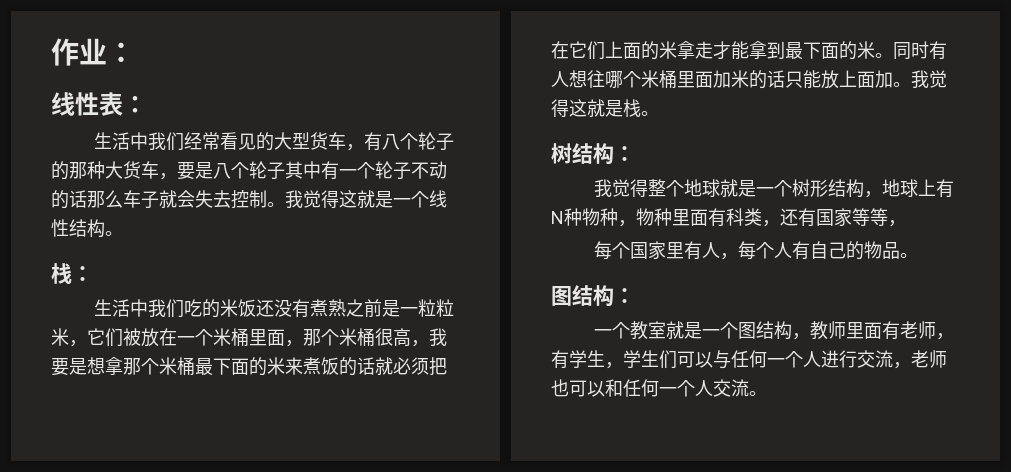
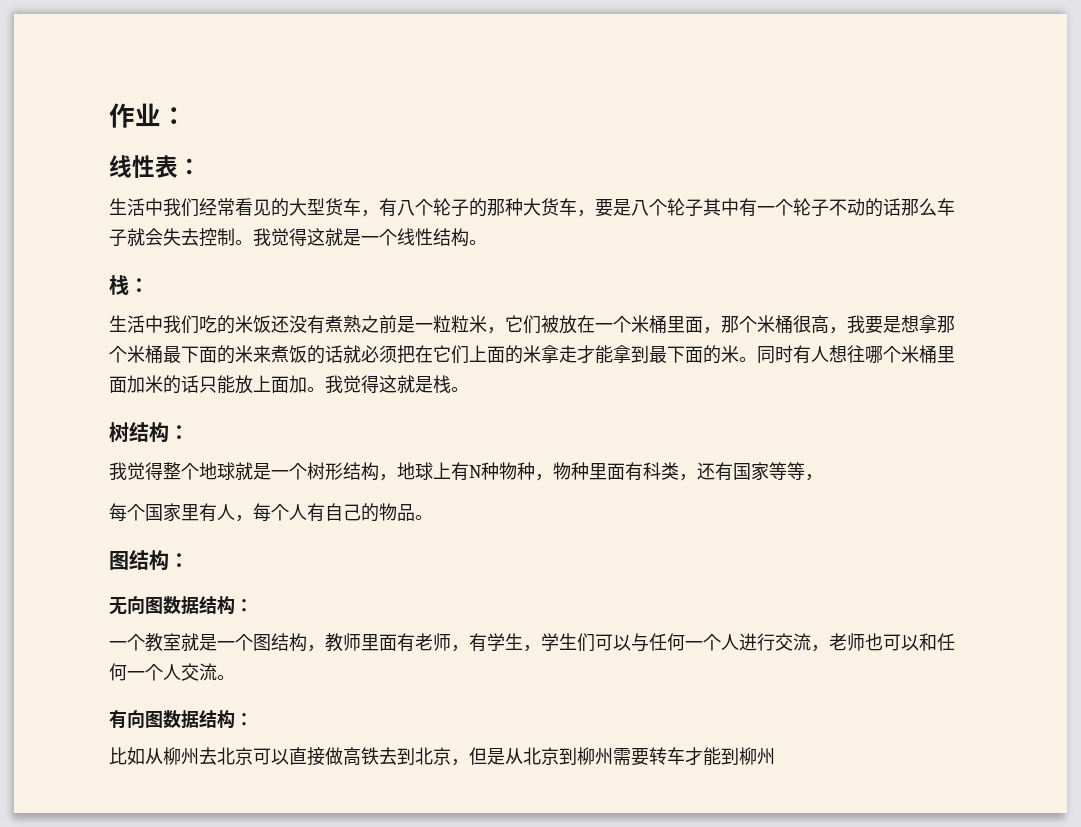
+ 无向图数据结构：
+ 有向图数据结构：
+ 比如从柳州去北京可以直接做高铁去到北京，但是从北京到柳州需要转车才能到柳州

